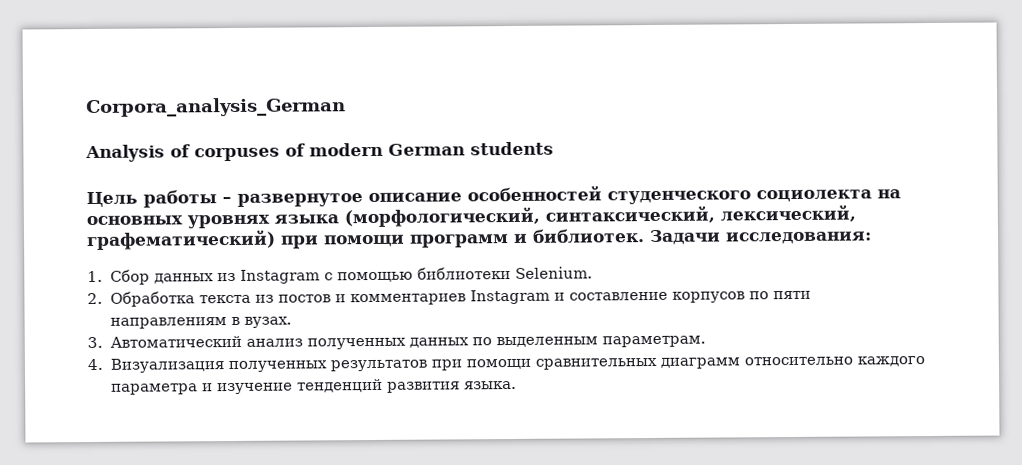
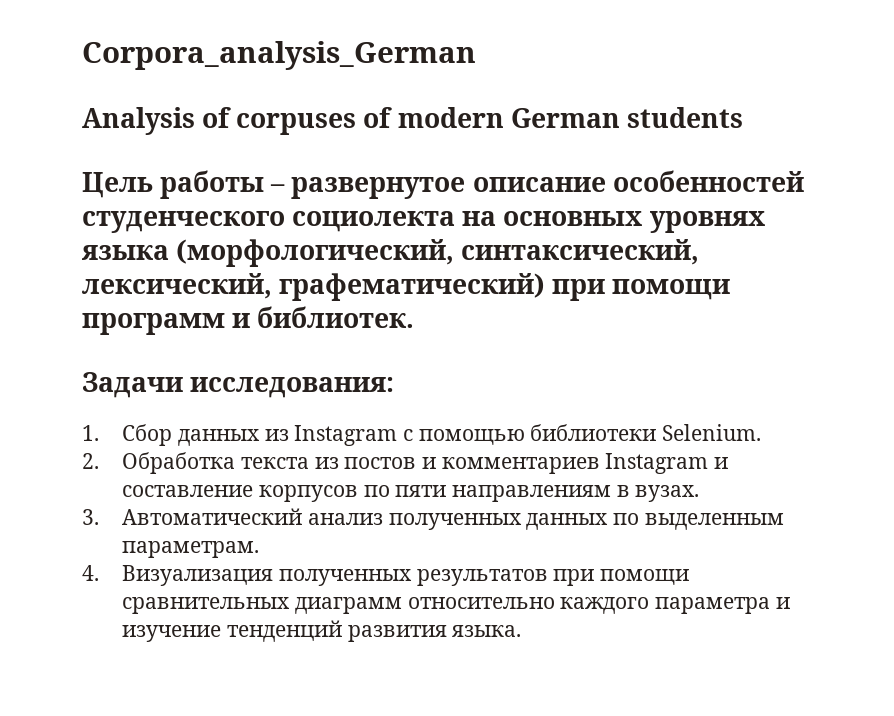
- Цель работы – развернутое описание особенностей студенческого социолекта на основных уровнях языка (морфологический, синтаксический, лексический, графематический) при помощи программ и библиотек. Задачи исследования:
+ Цель работы – развернутое описание особенностей студенческого социолекта на основных уровнях языка (морфологический, синтаксический, лексический, графематический) при помощи программ и библиотек.
+ Задачи исследования:

